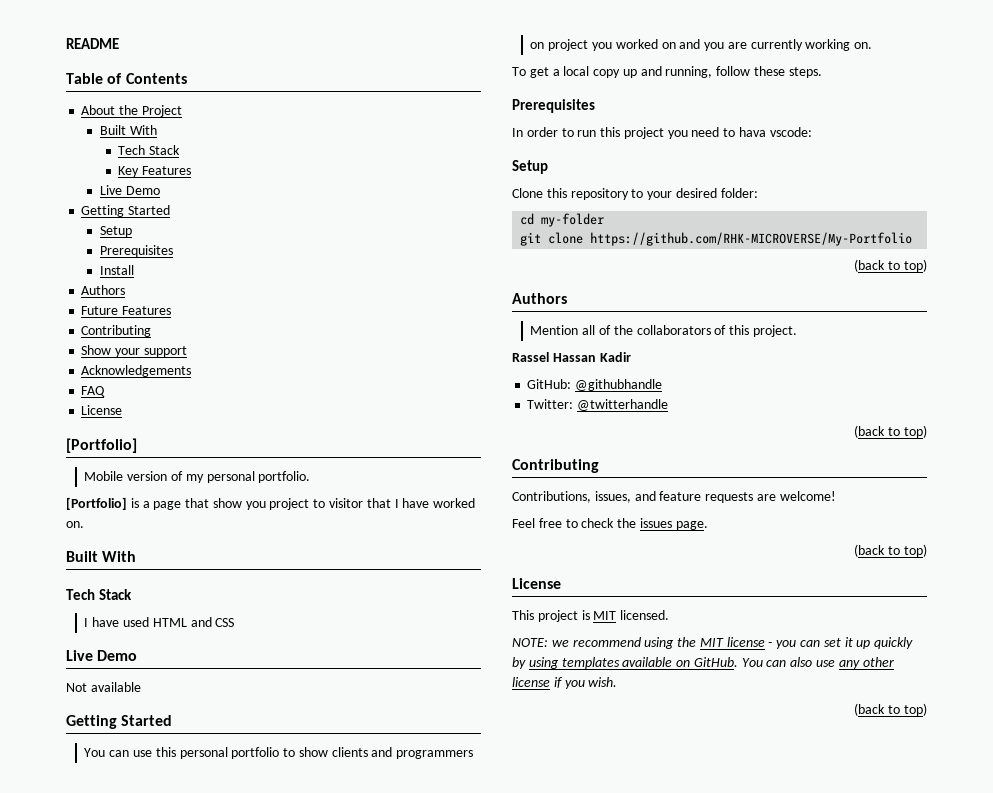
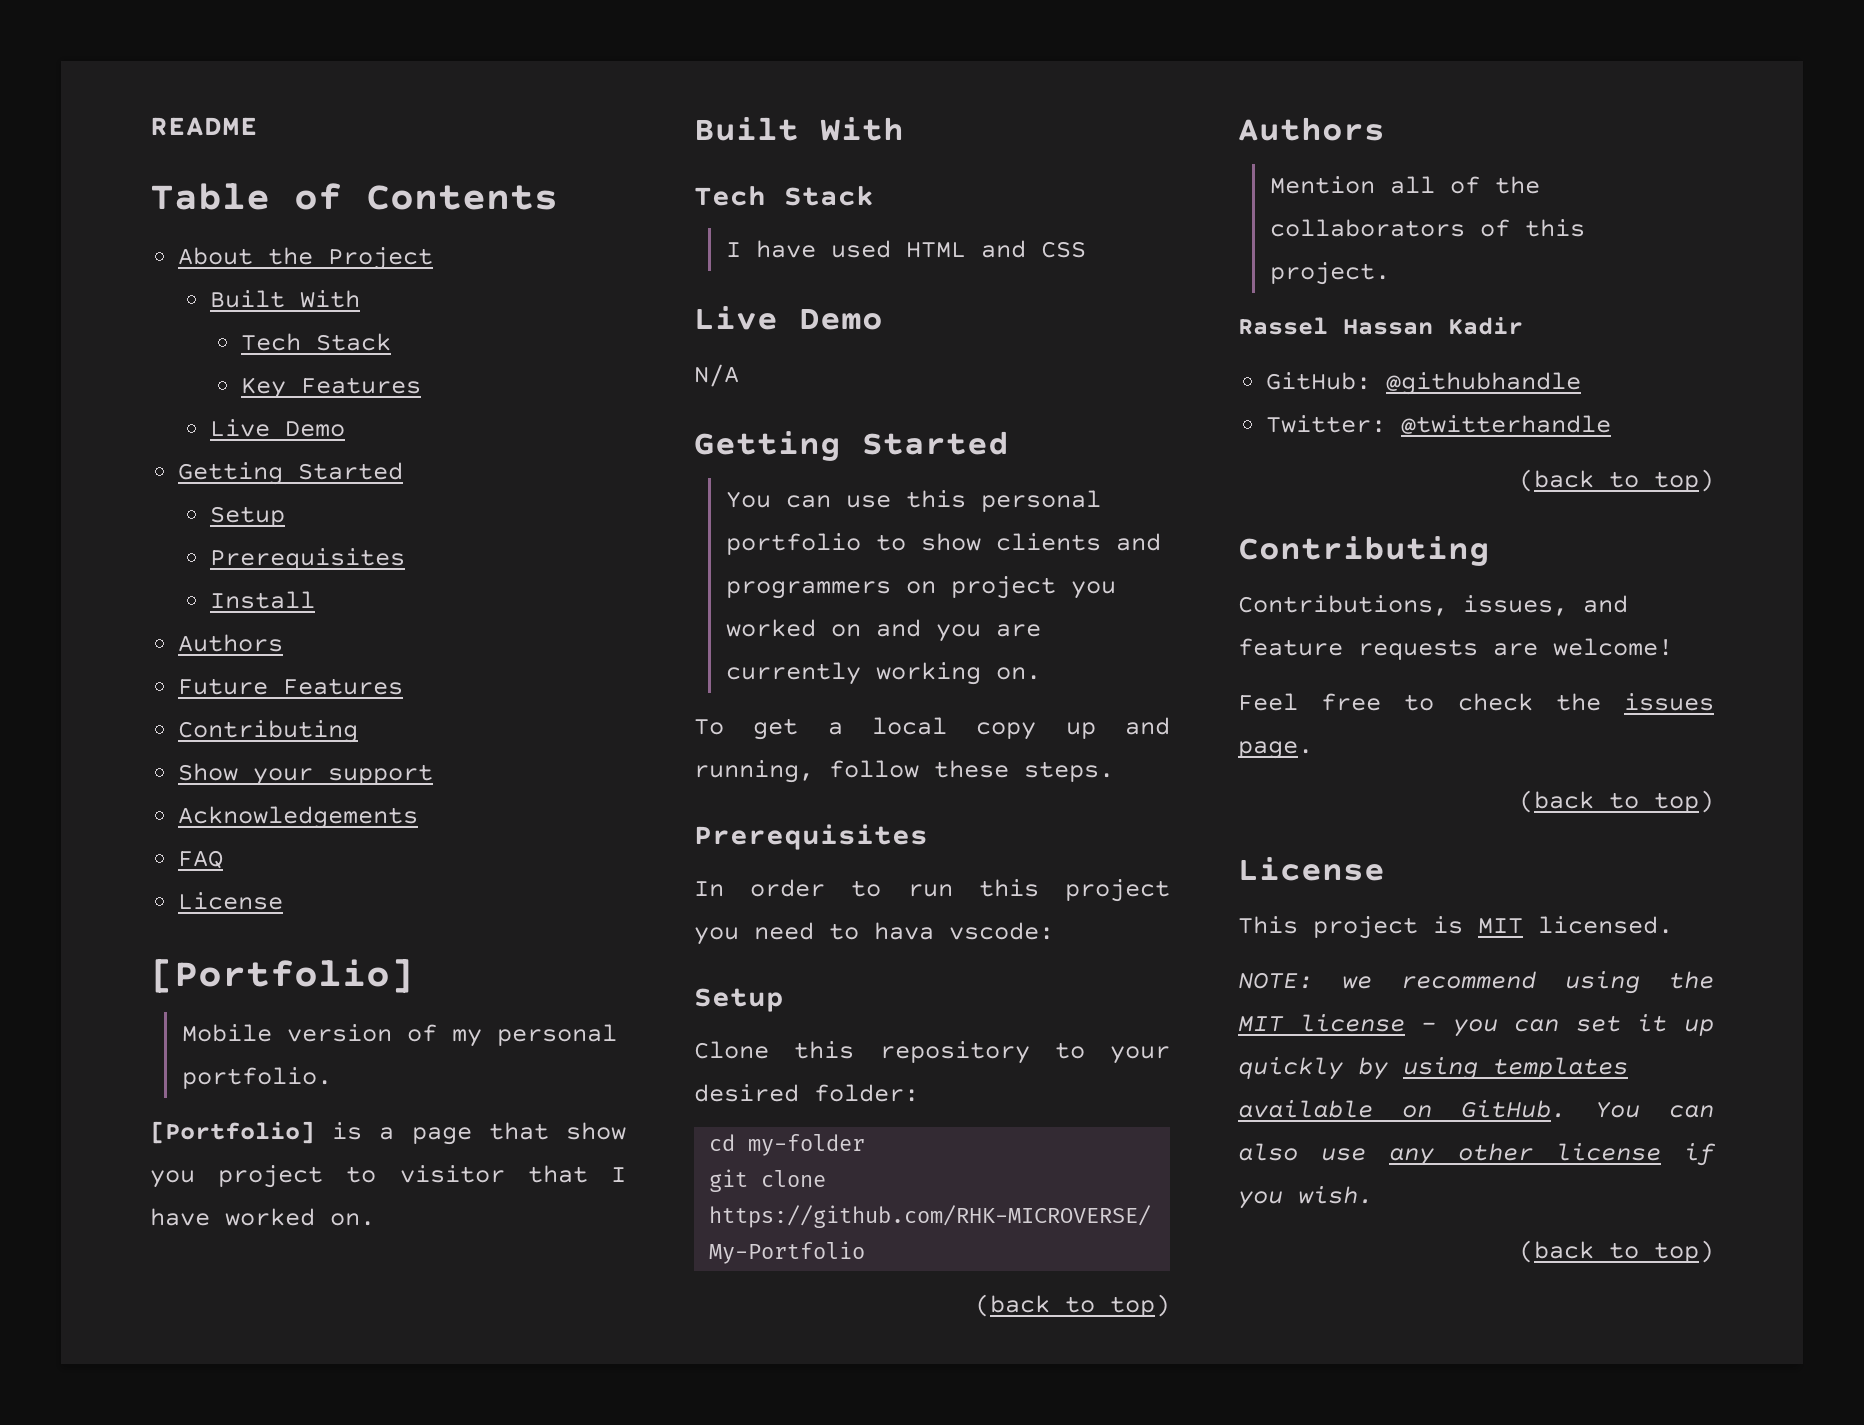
- Not available
+ N/A

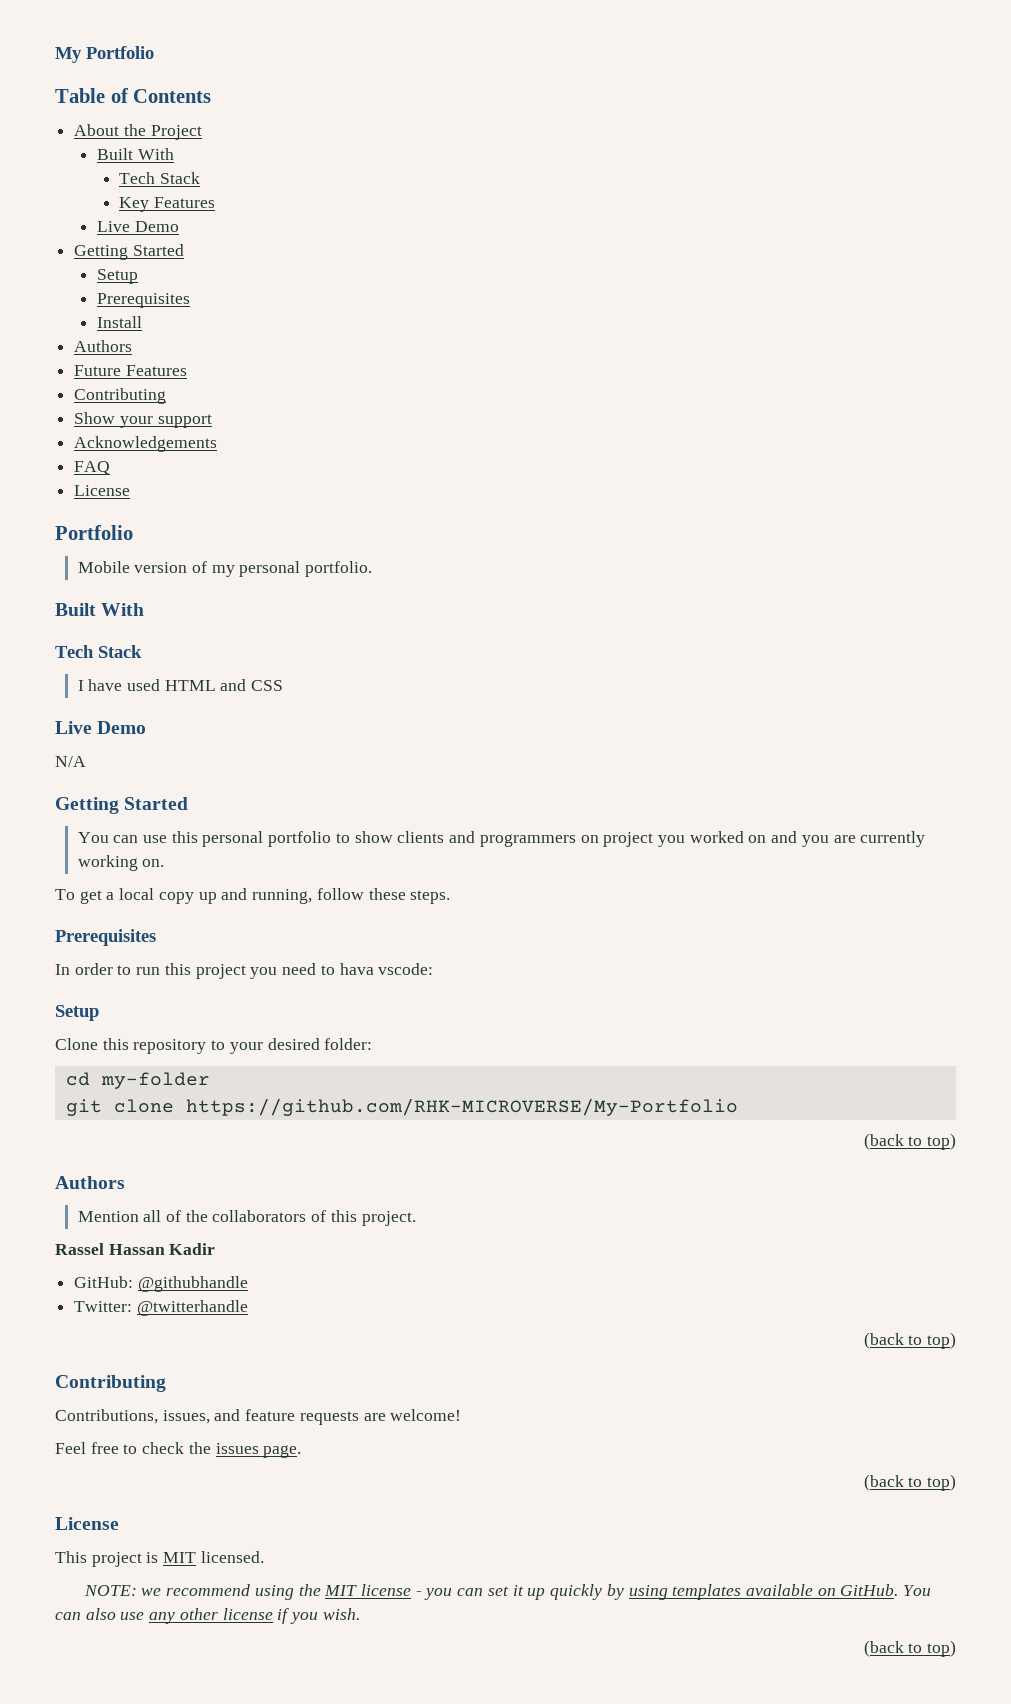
- README
+ My Portfolio
  FAQ
  License
- [Portfolio]
+ Portfolio
- [Portfolio] is a page that show you project to visitor that I have worked on.

